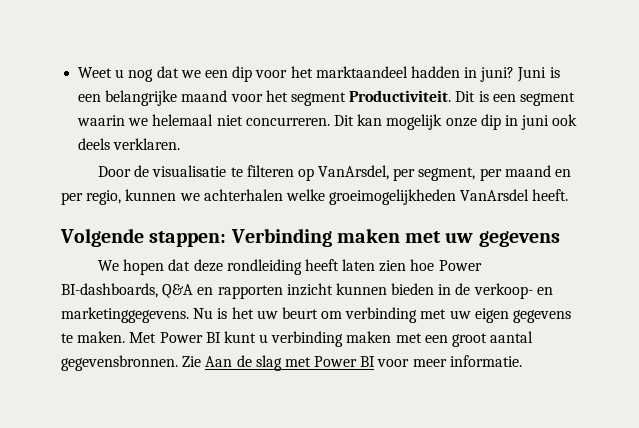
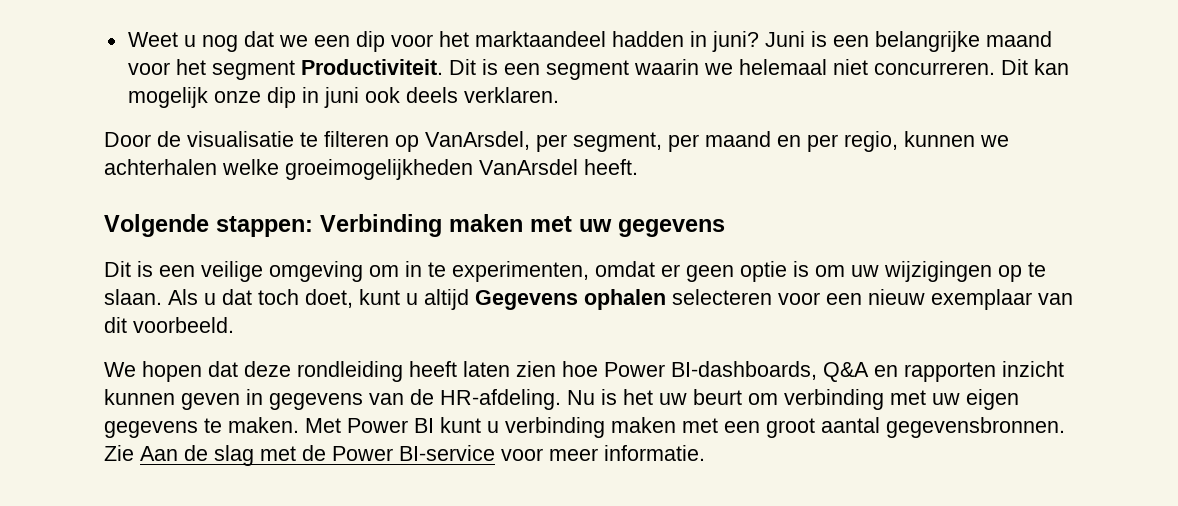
+ Dit is een veilige omgeving om in te experimenten, omdat er geen optie is om uw wijzigingen op te slaan. Als u dat toch doet, kunt u altijd Gegevens ophalen selecteren voor een nieuw exemplaar van dit voorbeeld.
- We hopen dat deze rondleiding heeft laten zien hoe Power BI-dashboards, Q&A en rapporten inzicht kunnen bieden in de verkoop- en marketinggegevens.
+ We hopen dat deze rondleiding heeft laten zien hoe Power BI-dashboards, Q&A en rapporten inzicht kunnen geven in gegevens van de HR-afdeling.
- Zie Aan de slag met Power BI voor meer informatie.
+ Zie Aan de slag met de Power BI-service voor meer informatie.

